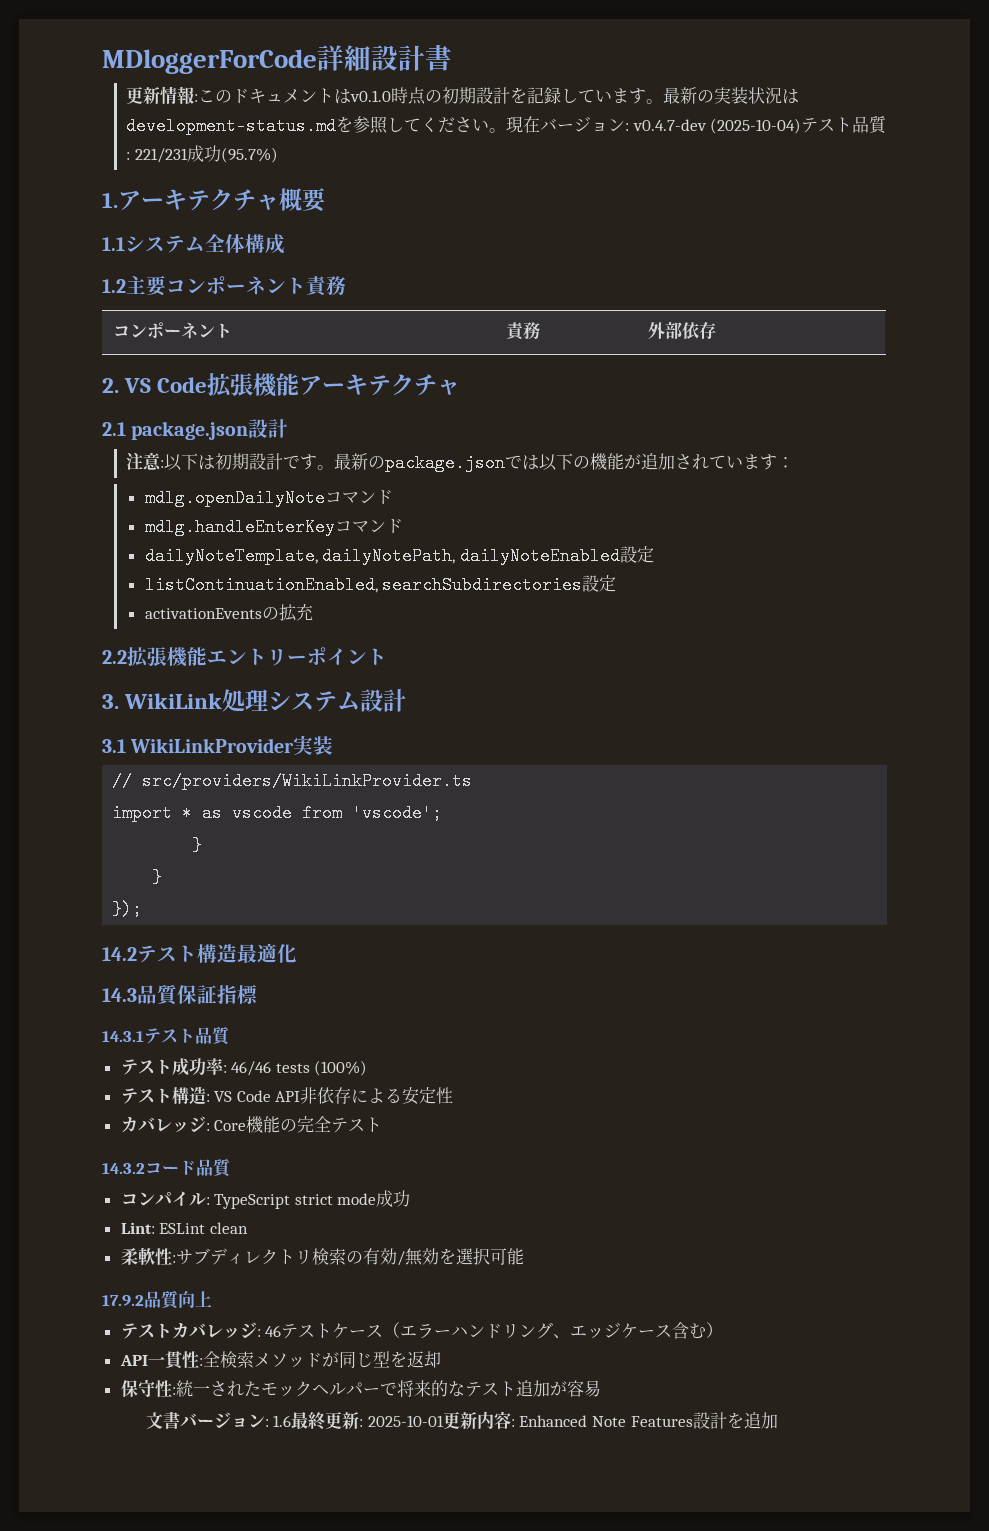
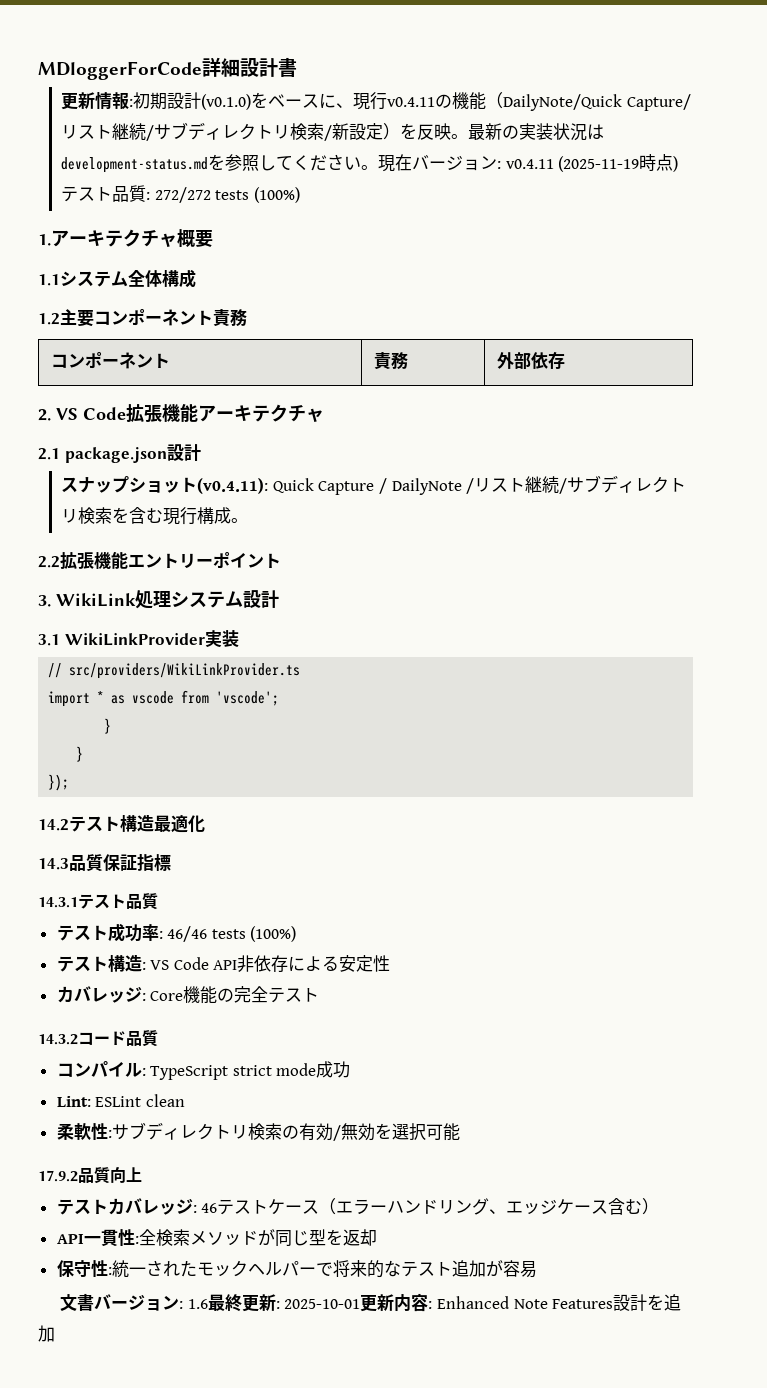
- 更新情報:このドキュメントはv0.1.0時点の初期設計を記録しています。
+ 更新情報:初期設計(v0.1.0)をベースに、現行v0.4.11の機能（DailyNote/Quick Capture/リスト継続/サブディレクトリ検索/新設定）を反映。
- 現在バージョン: v0.4.7-dev (2025-10-04)テスト品質: 221/231成功(95.7%)
+ 現在バージョン: v0.4.11 (2025-11-19時点)テスト品質: 272/272 tests (100%)
- 注意:以下は初期設計です。最新のpackage.jsonでは以下の機能が追加されています：
- mdlg.openDailyNoteコマンド
- mdlg.handleEnterKeyコマンド
- dailyNoteTemplate, dailyNotePath, dailyNoteEnabled設定
- listContinuationEnabled, searchSubdirectories設定
- activationEventsの拡充
+ スナップショット(v0.4.11): Quick Capture / DailyNote /リスト継続/サブディレクトリ検索を含む現行構成。

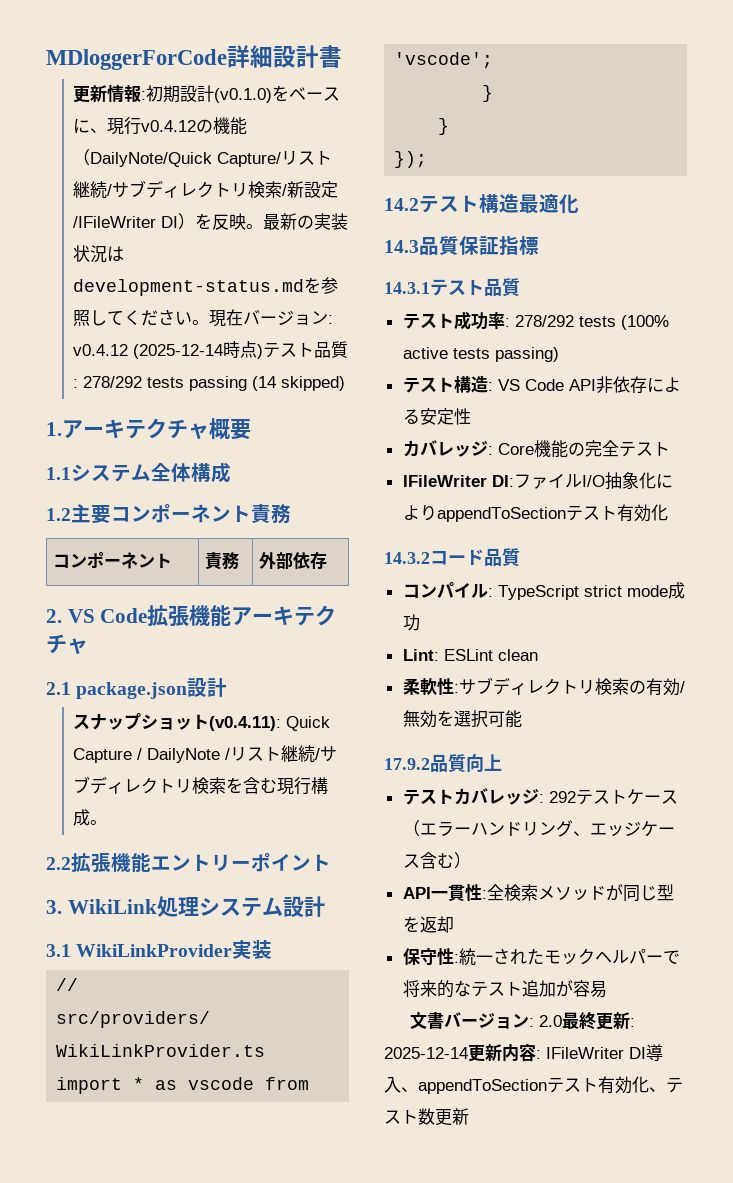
- 更新情報:初期設計(v0.1.0)をベースに、現行v0.4.11の機能（DailyNote/Quick Capture/リスト継続/サブディレクトリ検索/新設定）を反映。
+ 更新情報:初期設計(v0.1.0)をベースに、現行v0.4.12の機能（DailyNote/Quick Capture/リスト継続/サブディレクトリ検索/新設定/IFileWriter DI）を反映。
- 現在バージョン: v0.4.11 (2025-11-19時点)テスト品質: 272/272 tests (100%)
+ 現在バージョン: v0.4.12 (2025-12-14時点)テスト品質: 278/292 tests passing (14 skipped)
- テスト成功率: 46/46 tests (100%)
+ テスト成功率: 278/292 tests (100% active tests passing)
+ IFileWriter DI:ファイルI/O抽象化によりappendToSectionテスト有効化
- テストカバレッジ: 46テストケース（エラーハンドリング、エッジケース含む）
+ テストカバレッジ: 292テストケース（エラーハンドリング、エッジケース含む）
- 文書バージョン: 1.6最終更新: 2025-10-01更新内容: Enhanced Note Features設計を追加
+ 文書バージョン: 2.0最終更新: 2025-12-14更新内容: IFileWriter DI導入、appendToSectionテスト有効化、テスト数更新

